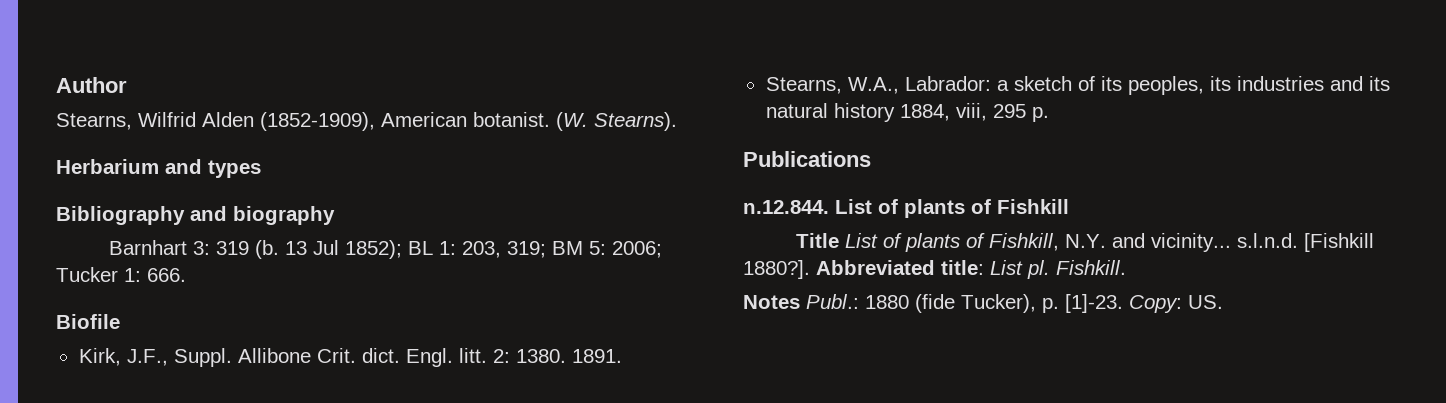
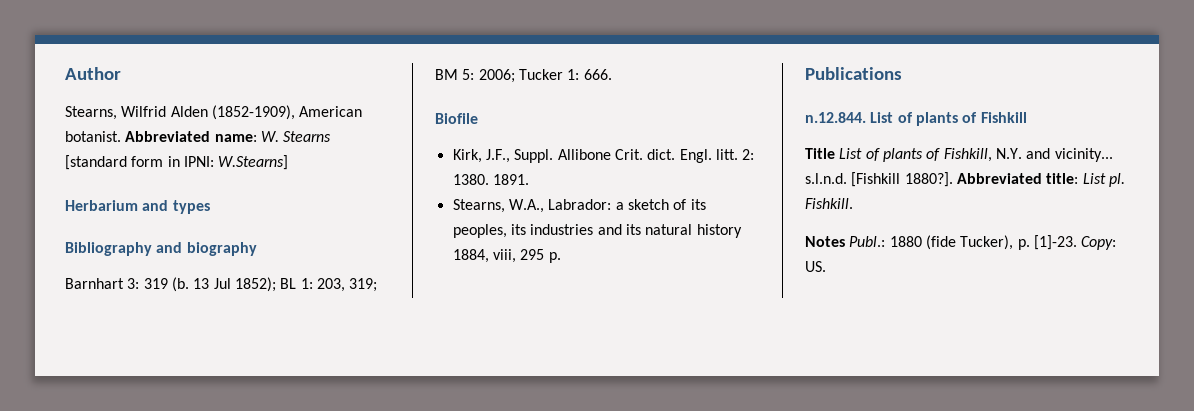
- (W. Stearns).
+ Abbreviated name: W. Stearns [standard form in IPNI: W.Stearns]

